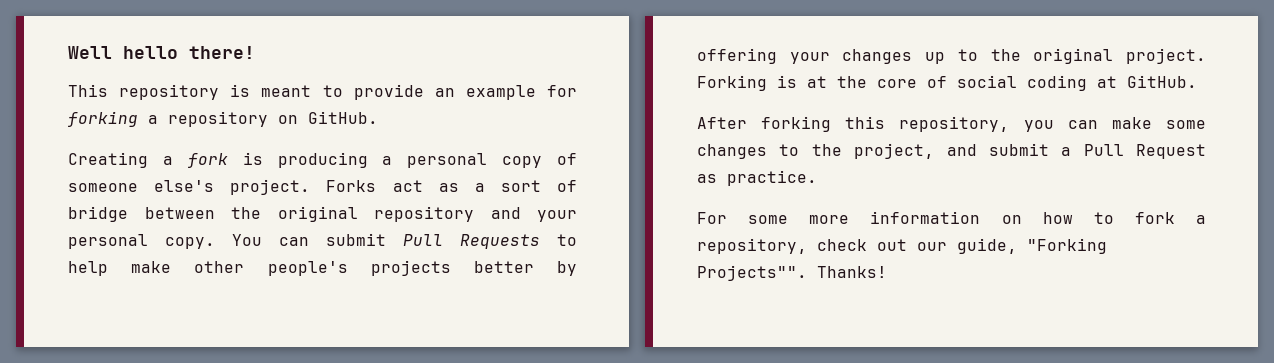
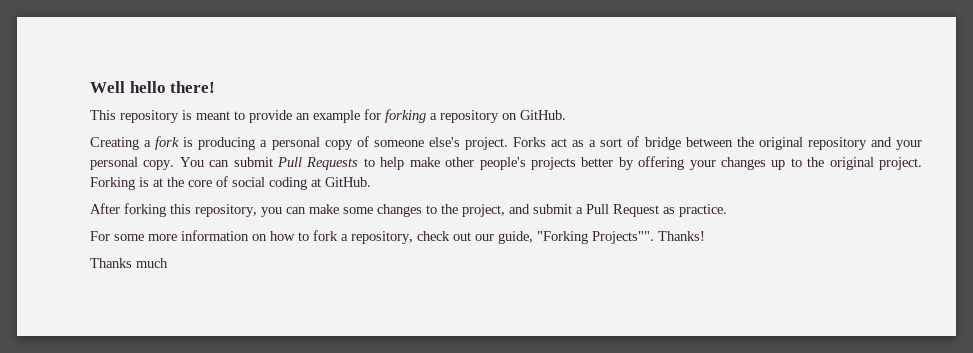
+ Thanks much

